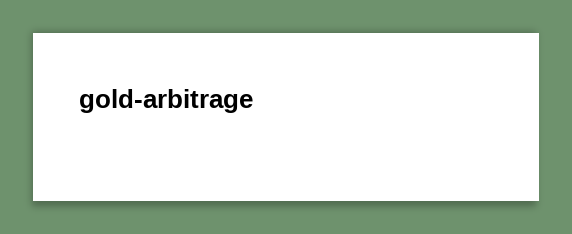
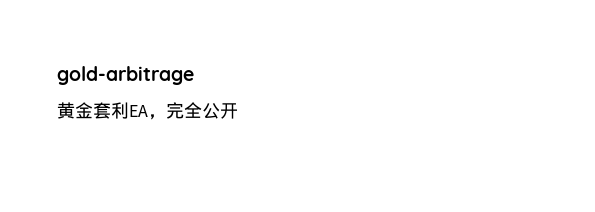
+ 黄金套利EA，完全公开

